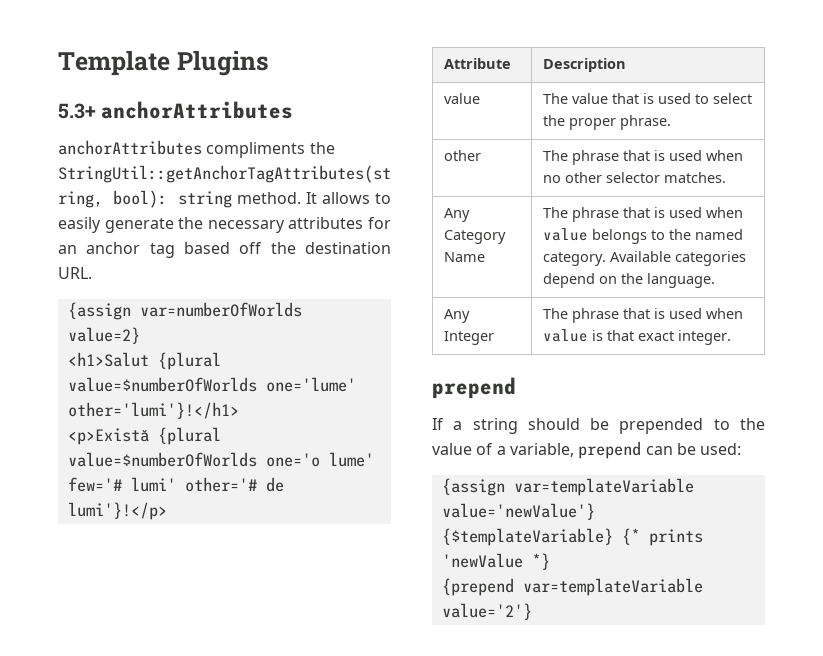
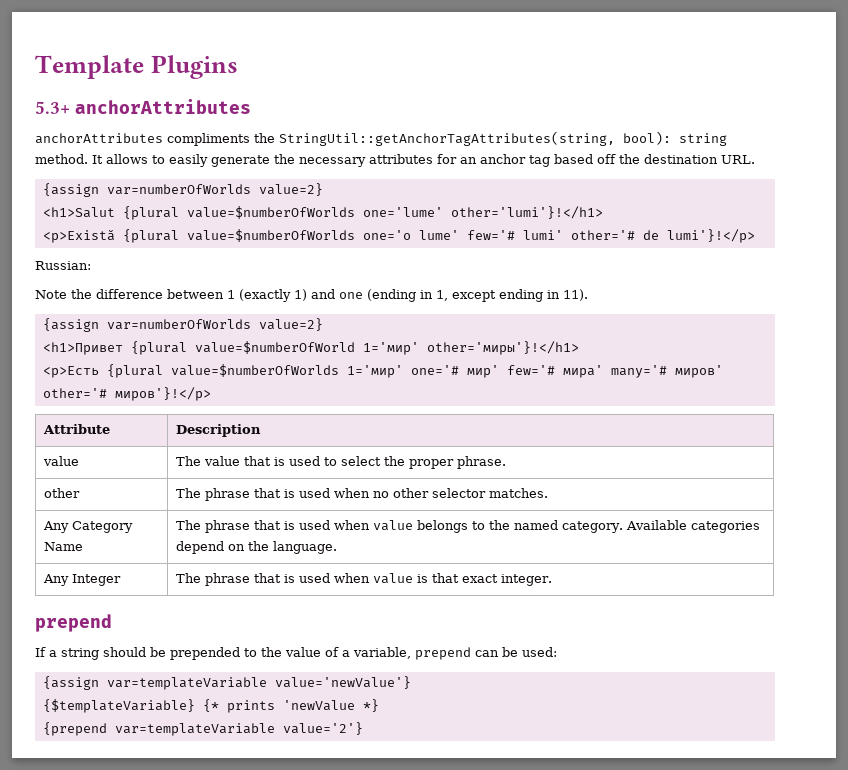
+ Russian:
+ Note the difference between 1 (exactly 1) and one (ending in 1, except ending in 11).
+ {assign var=numberOfWorlds value=2}
+ <h1>Привет {plural value=$numberOfWorld 1='мир' other='миры'}!</h1>
+ <p>Есть {plural value=$numberOfWorlds 1='мир' one='# мир' few='# мира' many='# миров' other='# миров'}!</p>

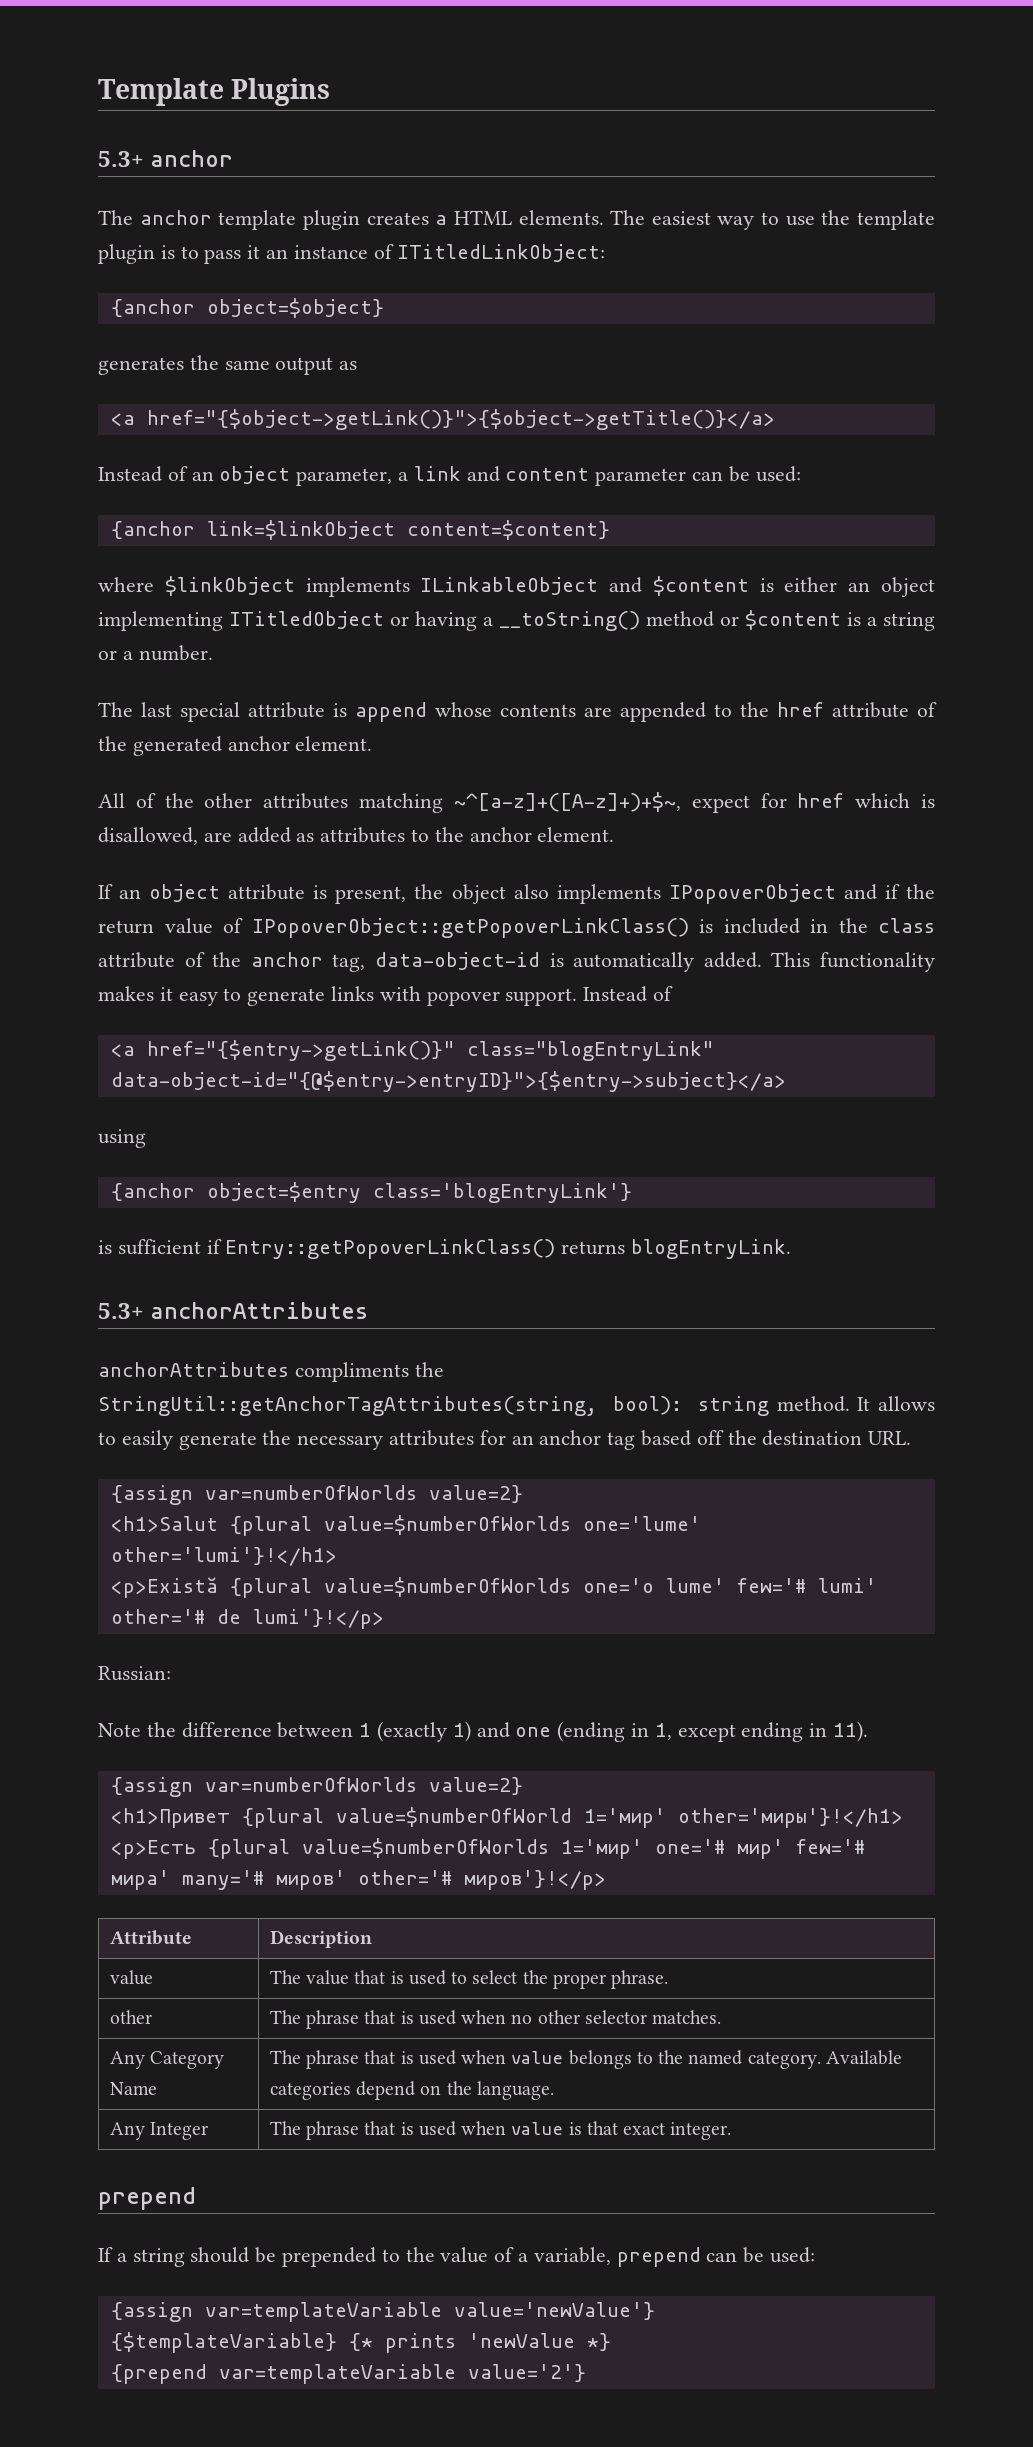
+ 5.3+ anchor
+ The anchor template plugin creates a HTML elements. The easiest way to use the template plugin is to pass it an instance of ITitledLinkObject:
+ {anchor object=$object}
+ generates the same output as
+ <a href="{$object->getLink()}">{$object->getTitle()}</a>
+ Instead of an object parameter, a link and content parameter can be used:
+ {anchor link=$linkObject content=$content}
+ where $linkObject implements ILinkableObject and $content is either an object implementing ITitledObject or having a __toString() method or $content is a string or a number.
+ The last special attribute is append whose contents are appended to the href attribute of the generated anchor element.
+ All of the other attributes matching ~^[a-z]+([A-z]+)+$~, expect for href which is disallowed, are added as attributes to the anchor element.
+ If an object attribute is present, the object also implements IPopoverObject and if the return value of IPopoverObject::getPopoverLinkClass() is included in the class attribute of the anchor tag, data-object-id is automatically added. This functionality makes it easy to generate links with popover support. Instead of
+ <a href="{$entry->getLink()}" class="blogEntryLink" data-object-id="{@$entry->entryID}">{$entry->subject}</a>
+ using
+ {anchor object=$entry class='blogEntryLink'}
+ is sufficient if Entry::getPopoverLinkClass() returns blogEntryLink.

